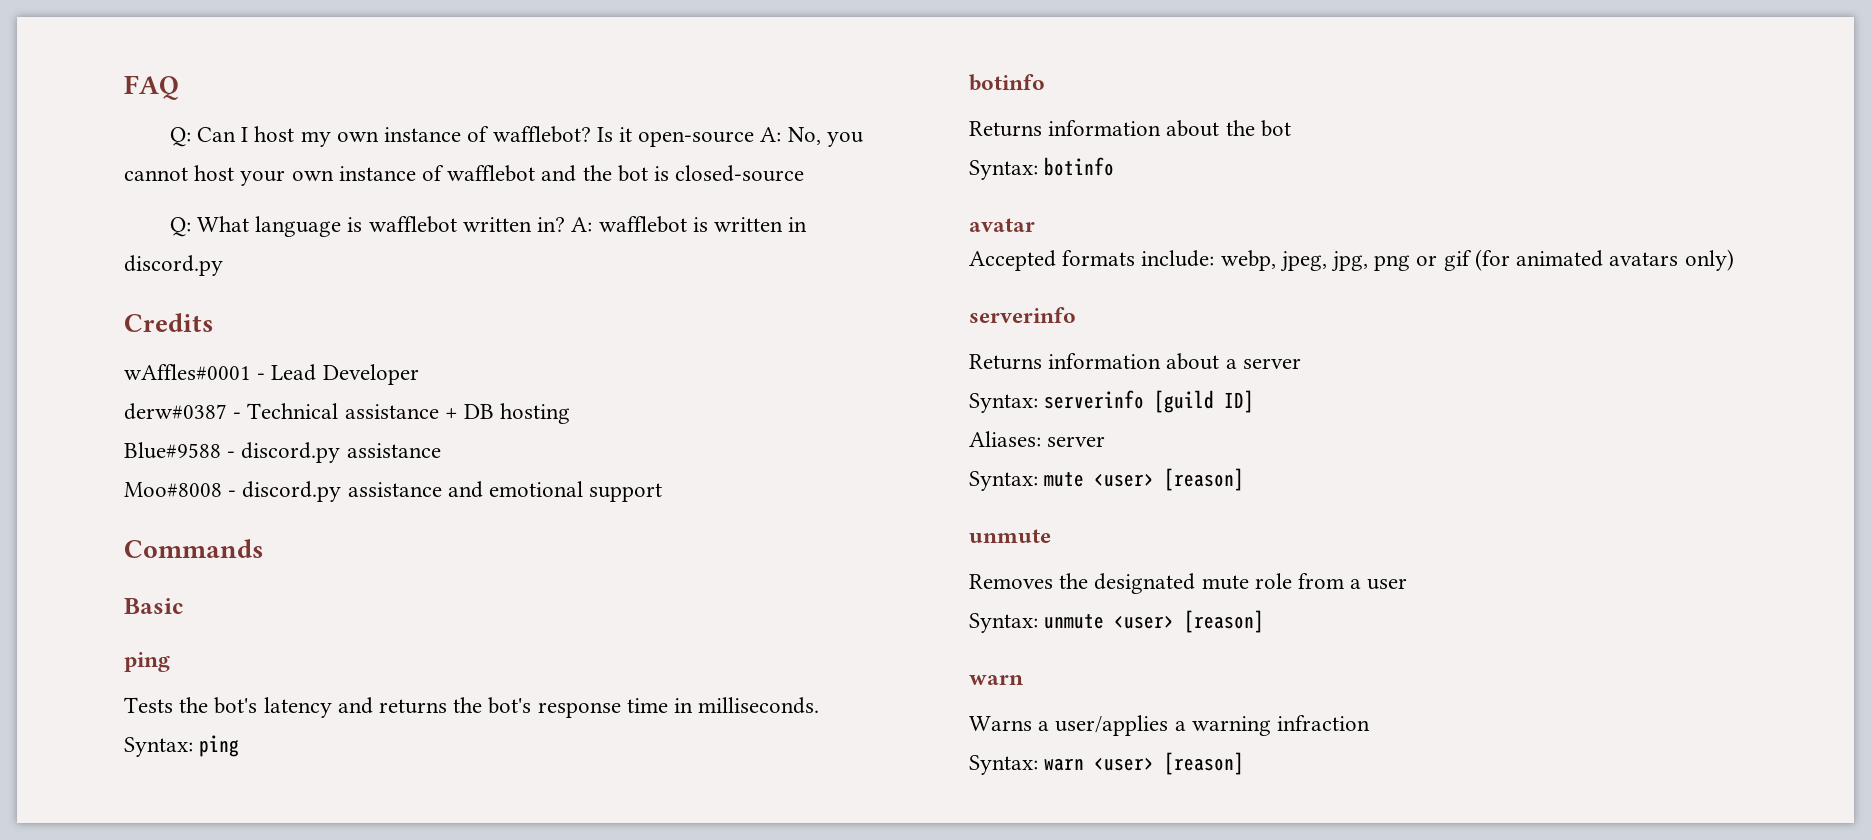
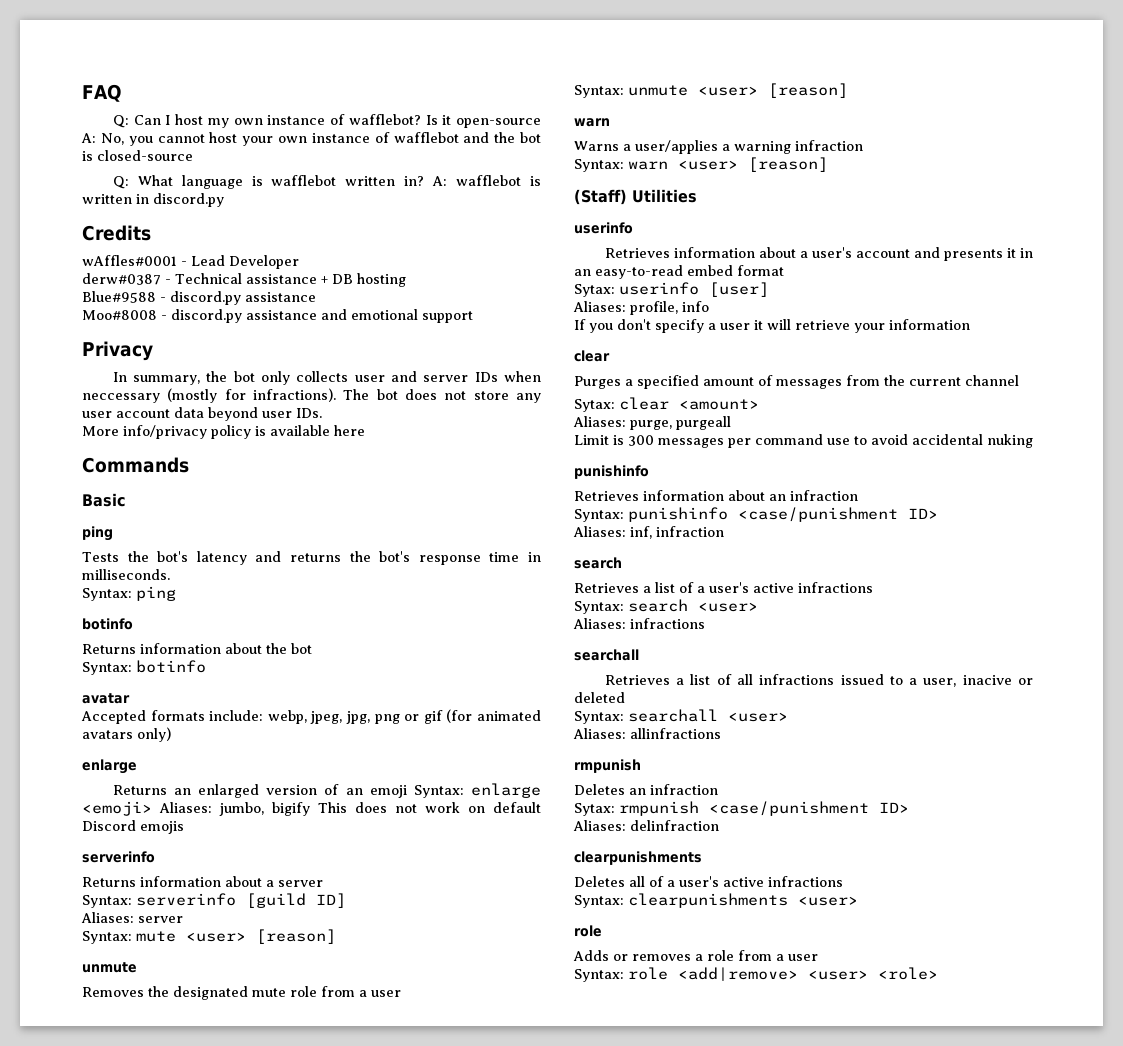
+ Privacy
+ In summary, the bot only collects user and server IDs when neccessary (mostly for infractions). The bot does not store any user account data beyond user IDs.
+ More info/privacy policy is available here
  Accepted formats include: webp, jpeg, jpg, png or gif (for animated avatars only)
+ enlarge
+ Returns an enlarged version of an emoji Syntax: enlarge <emoji> Aliases: jumbo, bigify This does not work on default Discord emojis
+ (Staff) Utilities
+ userinfo
+ Retrieves information about a user's account and presents it in an easy-to-read embed format
+ Sytax: userinfo [user]
+ Aliases: profile, info
+ If you don't specify a user it will retrieve your information
+ clear
+ Purges a specified amount of messages from the current channel
+ Sytax: clear <amount>
+ Aliases: purge, purgeall
+ Limit is 300 messages per command use to avoid accidental nuking
+ punishinfo
+ Retrieves information about an infraction
+ Syntax: punishinfo <case/punishment ID>
+ Aliases: inf, infraction
+ search
+ Retrieves a list of a user's active infractions
+ Syntax: search <user>
+ Aliases: infractions
+ searchall
+ Retrieves a list of all infractions issued to a user, inacive or deleted
+ Syntax: searchall <user>
+ Aliases: allinfractions
+ rmpunish
+ Deletes an infraction
+ Sytax: rmpunish <case/punishment ID>
+ Aliases: delinfraction
+ clearpunishments
+ Deletes all of a user's active infractions
+ Syntax: clearpunishments <user>
+ role
+ Adds or removes a role from a user
+ Syntax: role <add|remove> <user> <role>

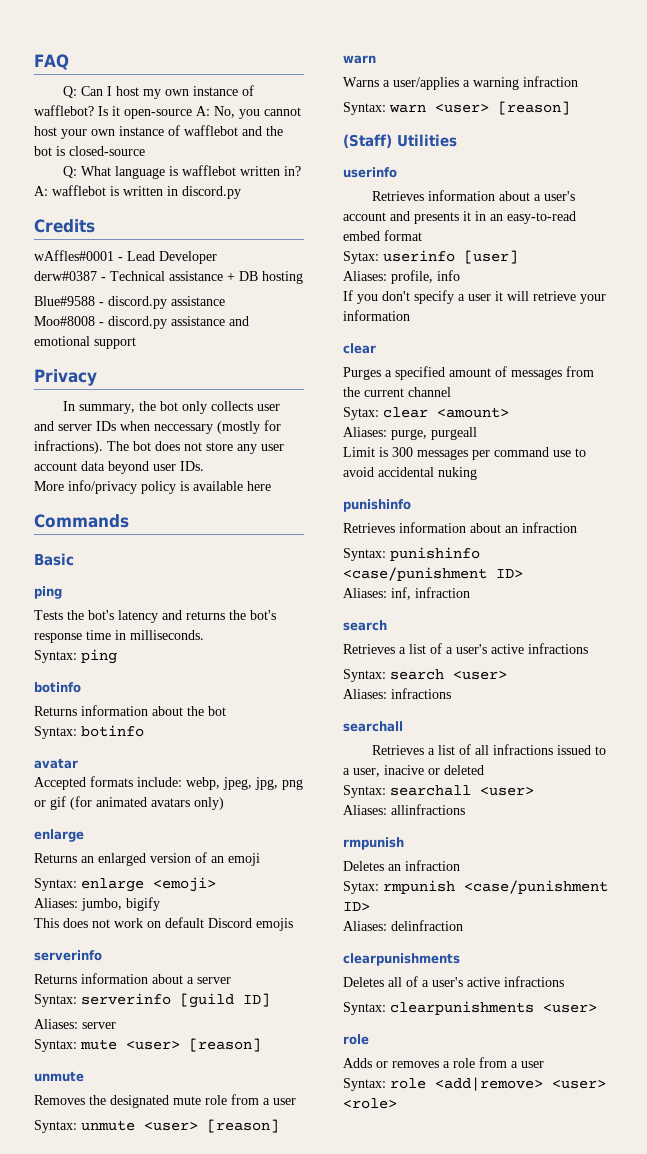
- Returns an enlarged version of an emoji Syntax: enlarge <emoji> Aliases: jumbo, bigify This does not work on default Discord emojis
+ Returns an enlarged version of an emoji
+ Syntax: enlarge <emoji>
+ Aliases: jumbo, bigify
+ This does not work on default Discord emojis

